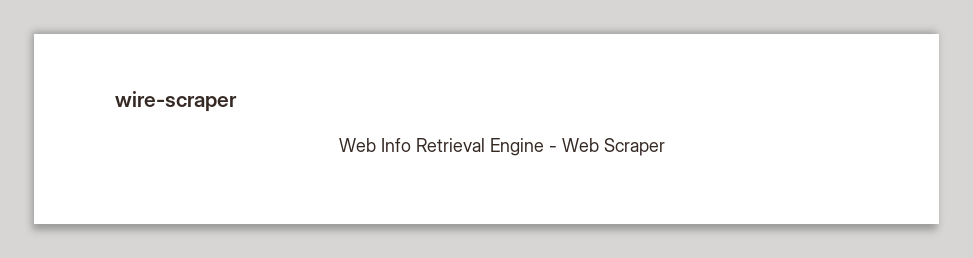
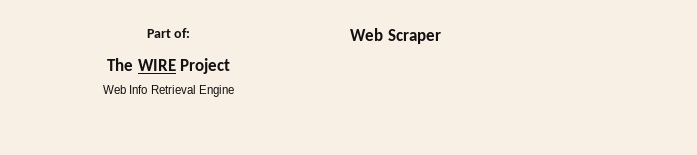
- wire-scraper
+ Part of:
+ The WIRE Project
- Web Info Retrieval Engine - Web Scraper
+ Web Info Retrieval Engine
+ Web Scraper

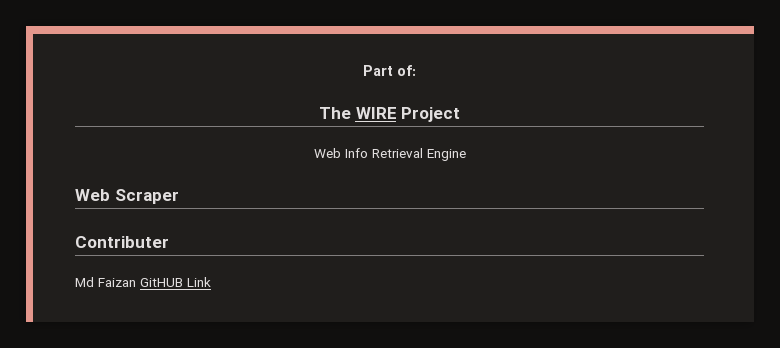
+ Contributer
+ Md Faizan GitHUB Link

